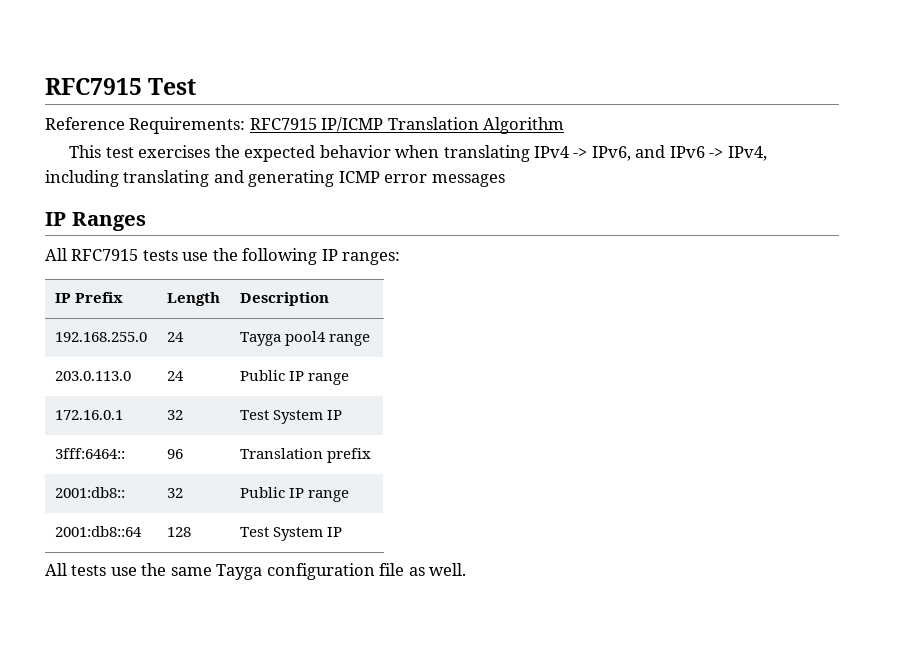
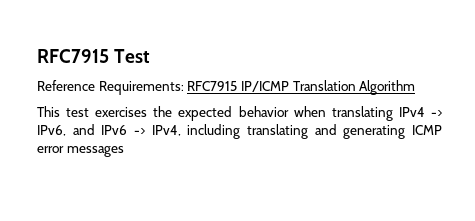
- IP Ranges
- All RFC7915 tests use the following IP ranges:
- IP Prefix | Length | Description
- 192.168.255.0 | 24 | Tayga pool4 range
- 203.0.113.0 | 24 | Public IP range
- 172.16.0.1 | 32 | Test System IP
- 3fff:6464:: | 96 | Translation prefix
- 2001:db8:: | 32 | Public IP range
- 2001:db8::64 | 128 | Test System IP
- All tests use the same Tayga configuration file as well.

